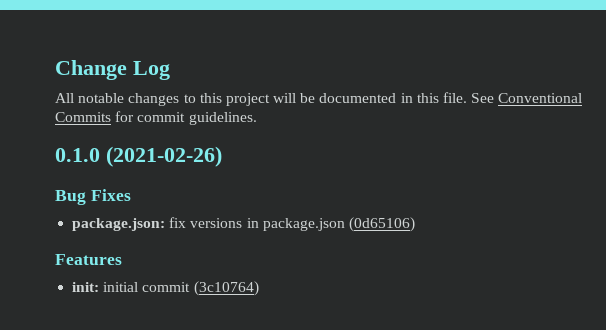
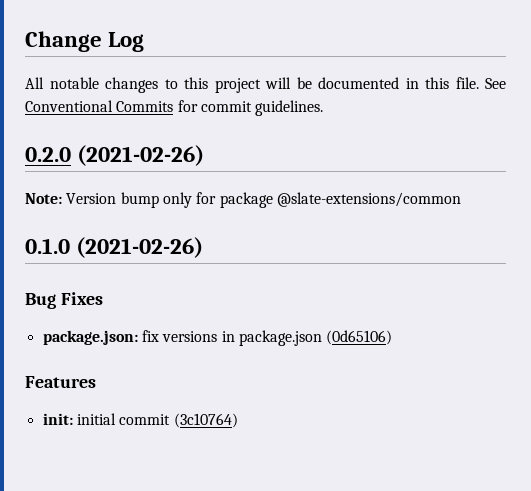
+ 0.2.0 (2021-02-26)
+ Note: Version bump only for package @slate-extensions/common

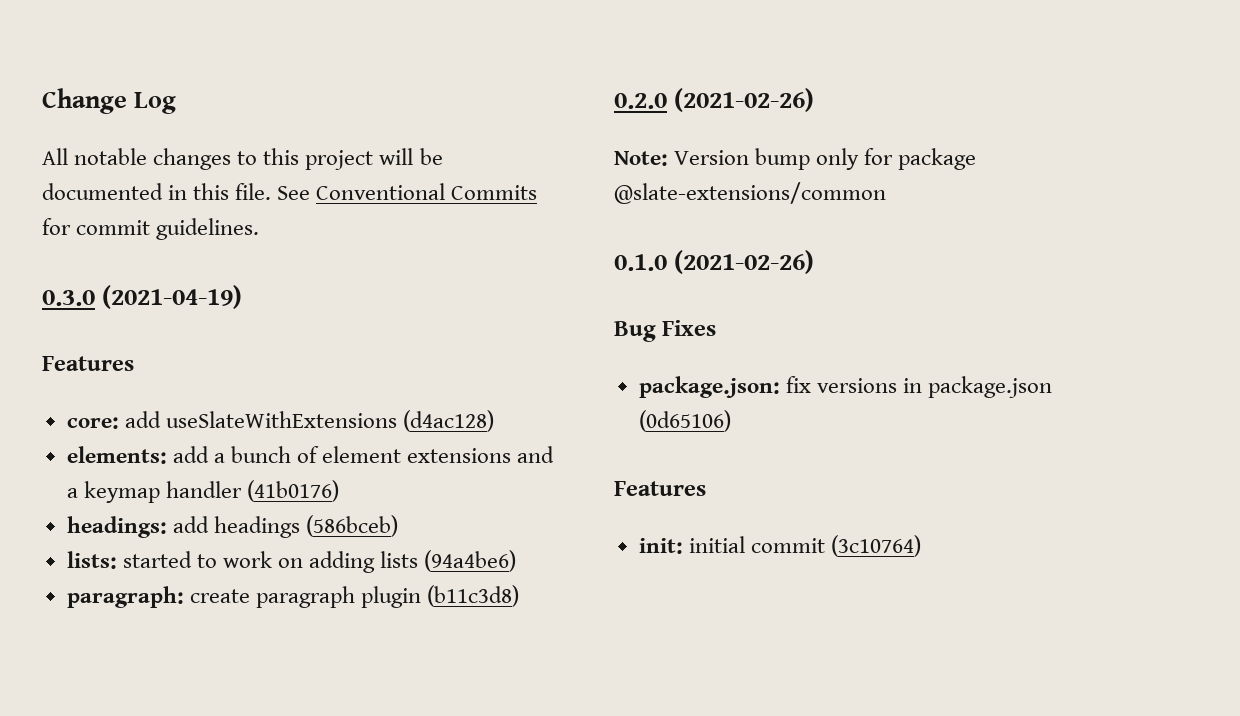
+ 0.3.0 (2021-04-19)
+ Features
+ core: add useSlateWithExtensions (d4ac128)
+ elements: add a bunch of element extensions and a keymap handler (41b0176)
+ headings: add headings (586bceb)
+ lists: started to work on adding lists (94a4be6)
+ paragraph: create paragraph plugin (b11c3d8)

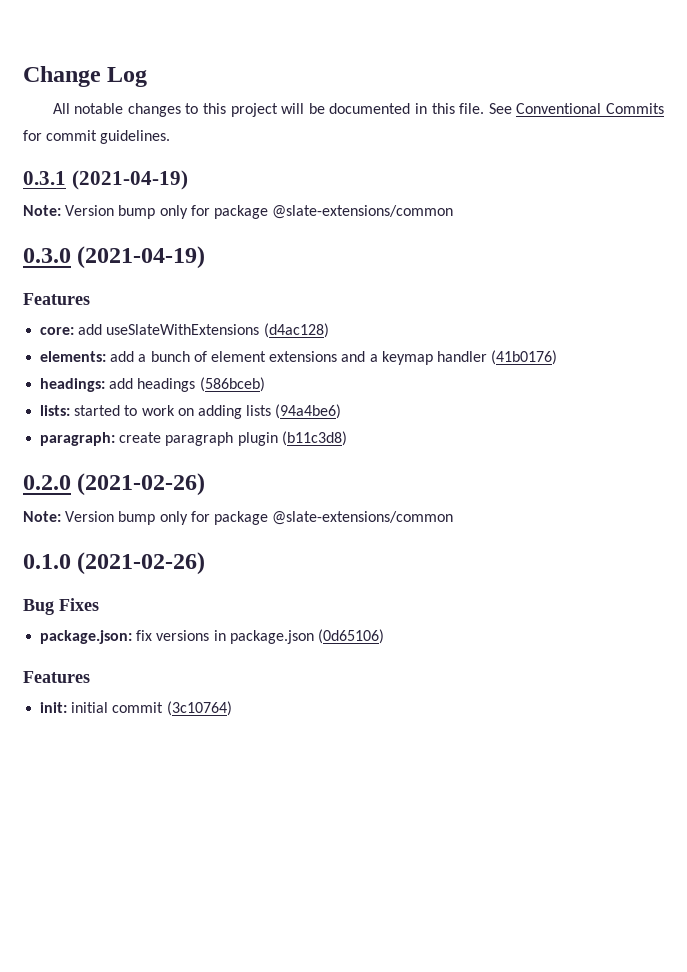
+ 0.3.1 (2021-04-19)
+ Note: Version bump only for package @slate-extensions/common

